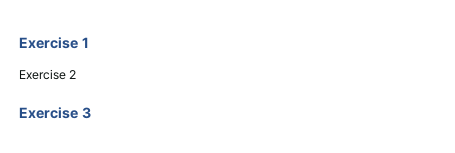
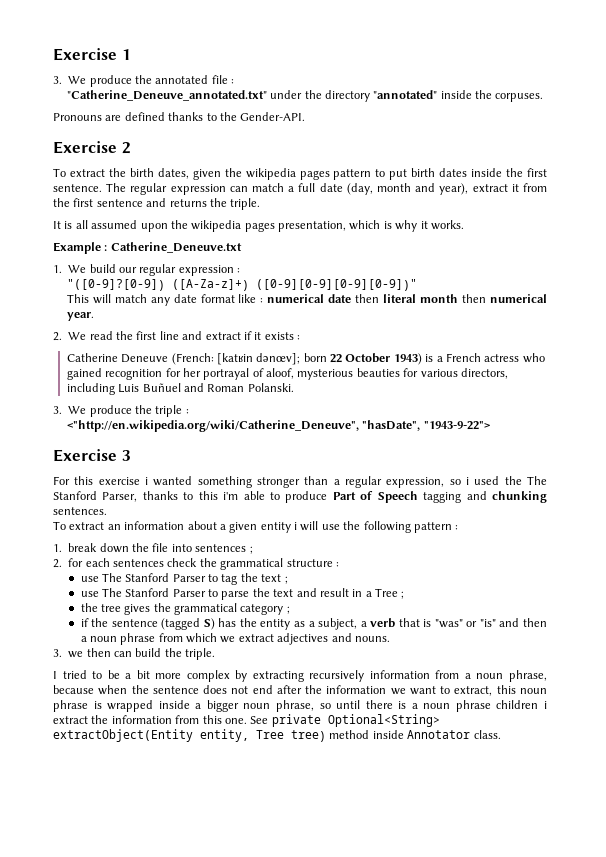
+ 3. We produce the annotated file :
+ "Catherine_Deneuve_annotated.txt" under the directory "annotated" inside the corpuses.
+ Pronouns are defined thanks to the Gender-API.
  Exercise 2
+ To extract the birth dates, given the wikipedia pages pattern to put birth dates inside the first sentence. The regular expression can match a full date (day, month and year), extract it from the first sentence and returns the triple.
+ It is all assumed upon the wikipedia pages presentation, which is why it works.
+ Example : Catherine_Deneuve.txt
+ 1. We build our regular expression :
+ "([0-9]?[0-9]) ([A-Za-z]+) ([0-9][0-9][0-9][0-9])"
+ This will match any date format like : numerical date then literal month then numerical year.
+ 2. We read the first line and extract if it exists :
+ Catherine Deneuve (French: [katʁin dənœv]; born 22 October 1943) is a French actress who gained recognition for her portrayal of aloof, mysterious beauties for various directors, including Luis Buñuel and Roman Polanski.
+ 3. We produce the triple :
+ <"http://en.wikipedia.org/wiki/Catherine_Deneuve", "hasDate", "1943-9-22">
  Exercise 3
+ For this exercise i wanted something stronger than a regular expression, so i used the The Stanford Parser, thanks to this i'm able to produce Part of Speech tagging and chunking sentences.
+ To extract an information about a given entity i will use the following pattern :
+ 1. break down the file into sentences ;
+ 2. for each sentences check the grammatical structure :
+ use The Stanford Parser to tag the text ;
+ use The Stanford Parser to parse the text and result in a Tree ;
+ the tree gives the grammatical category ;
+ if the sentence (tagged S) has the entity as a subject, a verb that is "was" or "is" and then a noun phrase from which we extract adjectives and nouns.
+ 3. we then can build the triple.
+ I tried to be a bit more complex by extracting recursively information from a noun phrase, because when the sentence does not end after the information we want to extract, this noun phrase is wrapped inside a bigger noun phrase, so until there is a noun phrase children i extract the information from this one. See private Optional<String> extractObject(Entity entity, Tree tree) method inside Annotator class.

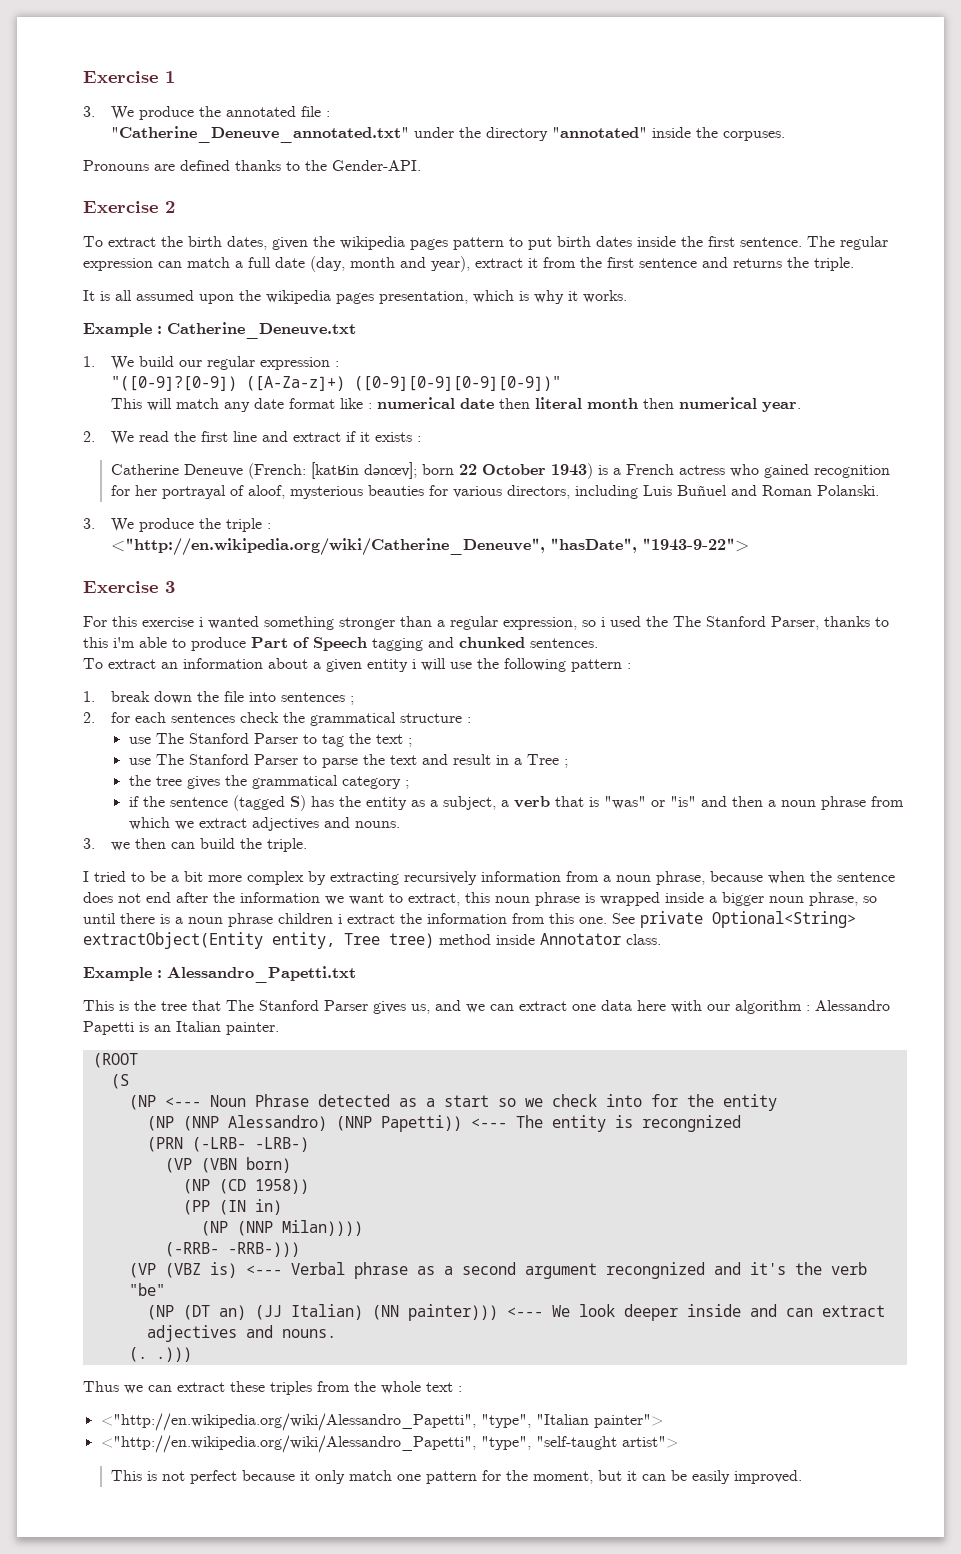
- For this exercise i wanted something stronger than a regular expression, so i used the The Stanford Parser, thanks to this i'm able to produce Part of Speech tagging and chunking sentences.
+ For this exercise i wanted something stronger than a regular expression, so i used the The Stanford Parser, thanks to this i'm able to produce Part of Speech tagging and chunked sentences.
+ Example : Alessandro_Papetti.txt
+ This is the tree that The Stanford Parser gives us, and we can extract one data here with our algorithm : Alessandro Papetti is an Italian painter.
+ (ROOT
+ (S
+ (NP <--- Noun Phrase detected as a start so we check into for the entity
+ (NP (NNP Alessandro) (NNP Papetti)) <--- The entity is recongnized
+ (PRN (-LRB- -LRB-)
+ (VP (VBN born)
+ (NP (CD 1958))
+ (PP (IN in)
+ (NP (NNP Milan))))
+ (-RRB- -RRB-)))
+ (VP (VBZ is) <--- Verbal phrase as a second argument recongnized and it's the verb "be"
+ (NP (DT an) (JJ Italian) (NN painter))) <--- We look deeper inside and can extract adjectives and nouns.
+ (. .)))
+ Thus we can extract these triples from the whole text :
+ <"http://en.wikipedia.org/wiki/Alessandro_Papetti", "type", "Italian painter">
+ <"http://en.wikipedia.org/wiki/Alessandro_Papetti", "type", "self-taught artist">
+ This is not perfect because it only match one pattern for the moment, but it can be easily improved.

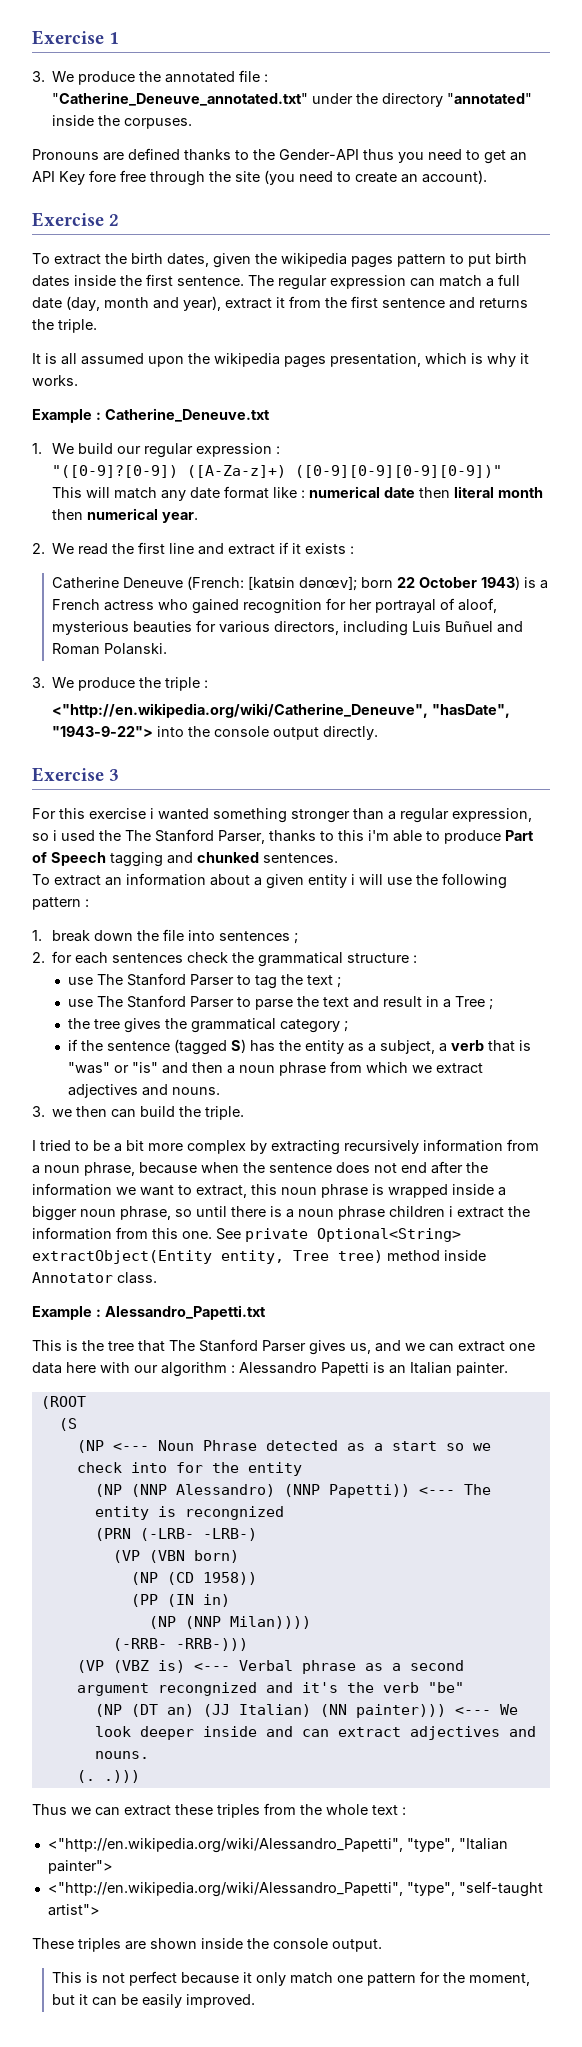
- Pronouns are defined thanks to the Gender-API.
+ Pronouns are defined thanks to the Gender-API thus you need to get an API Key fore free through the site (you need to create an account).
- <"http://en.wikipedia.org/wiki/Catherine_Deneuve", "hasDate", "1943-9-22">
+ <"http://en.wikipedia.org/wiki/Catherine_Deneuve", "hasDate", "1943-9-22"> into the console output directly.
+ These triples are shown inside the console output.

